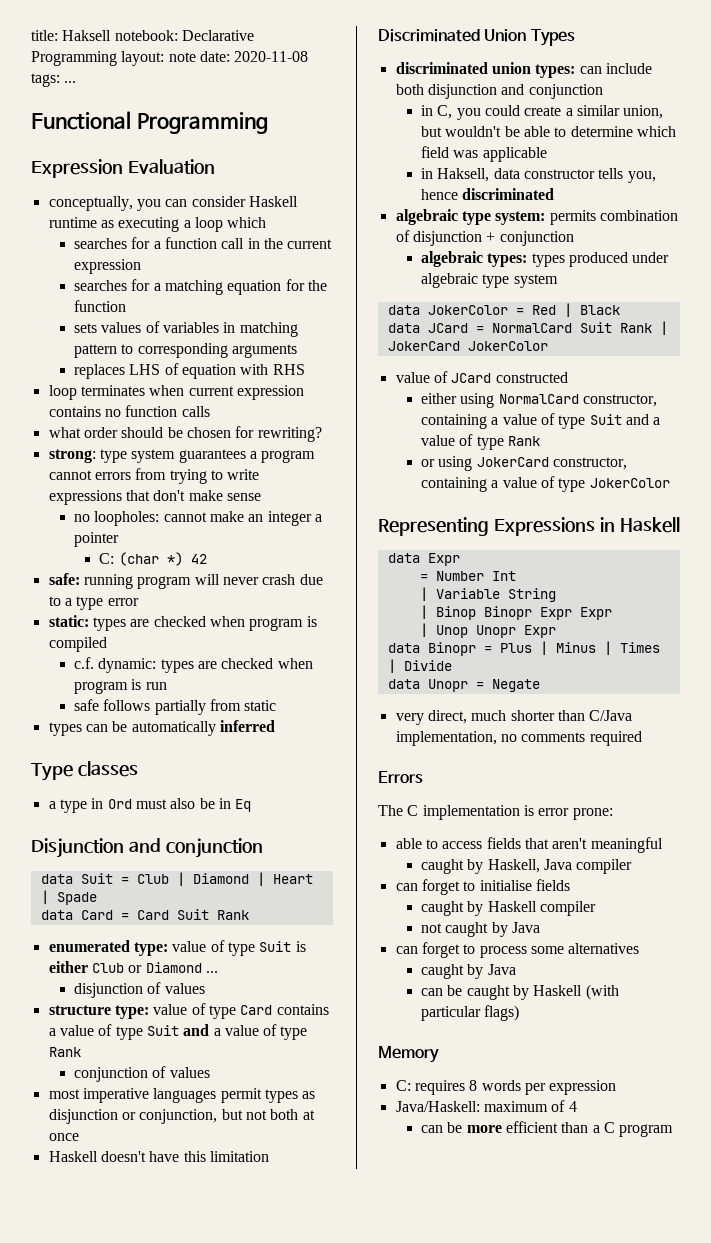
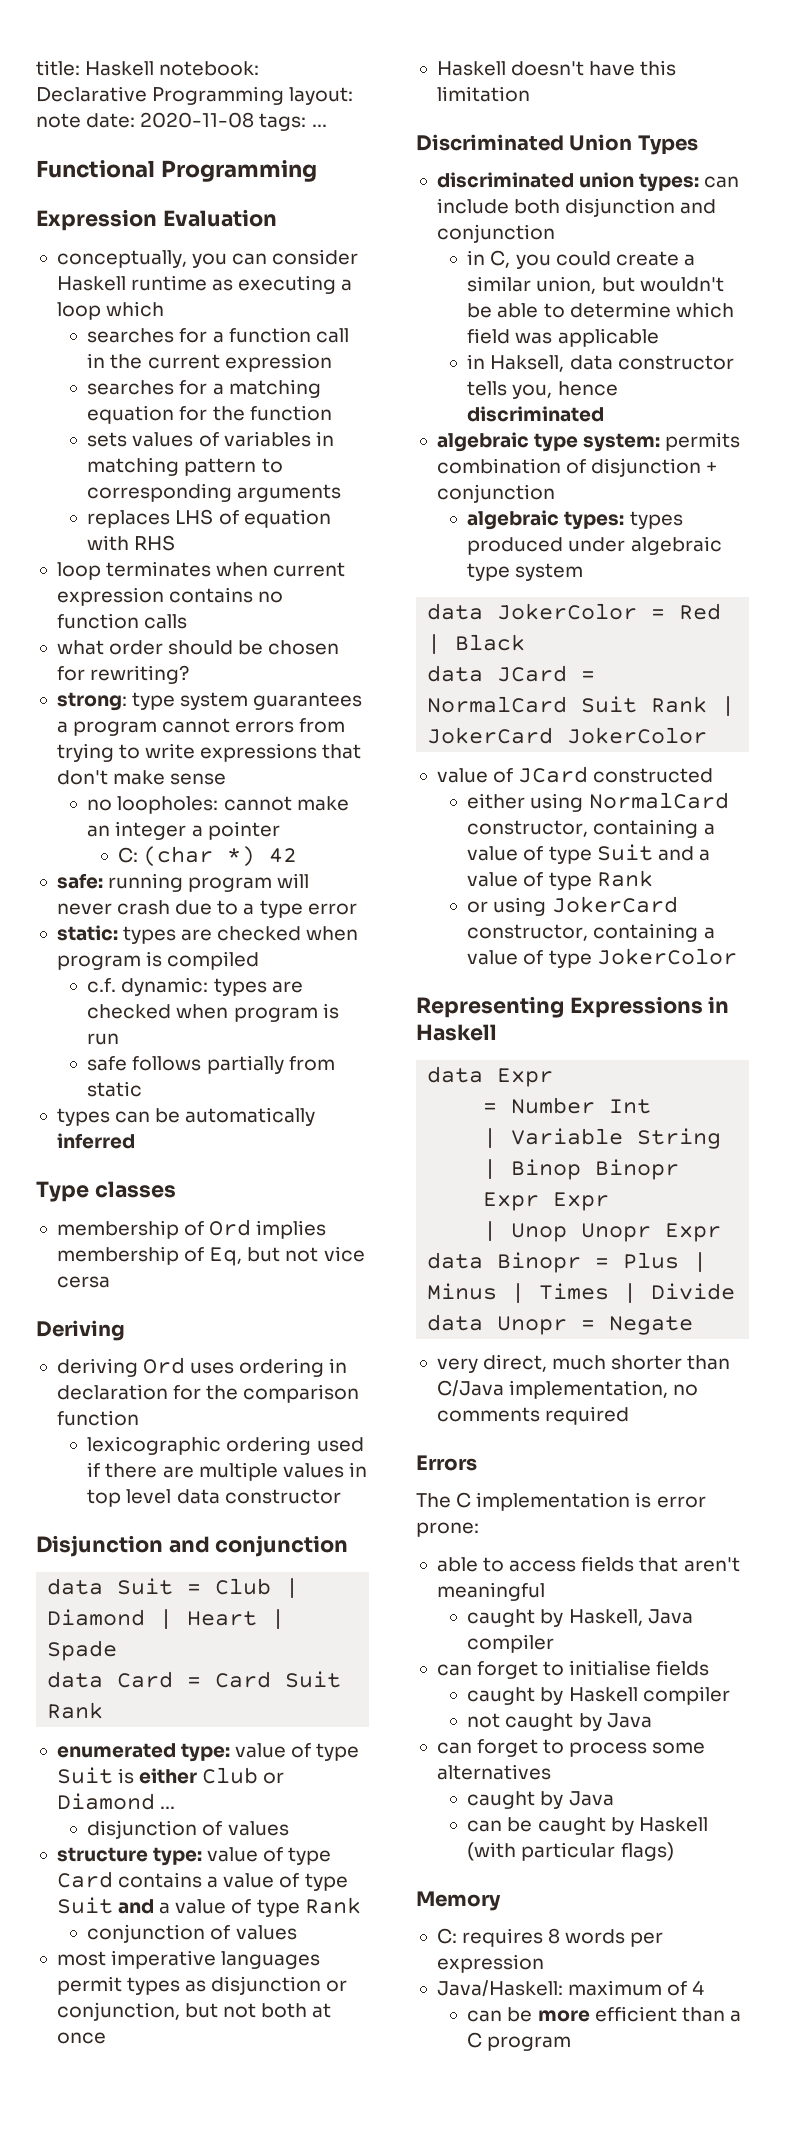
- title: Haksell notebook: Declarative Programming layout: note date: 2020-11-08 tags: ...
+ title: Haskell notebook: Declarative Programming layout: note date: 2020-11-08 tags: ...
- a type in Ord must also be in Eq
+ membership of Ord implies membership of Eq, but not vice cersa
+ Deriving
+ deriving Ord uses ordering in declaration for the comparison function
+ lexicographic ordering used if there are multiple values in top level data constructor

